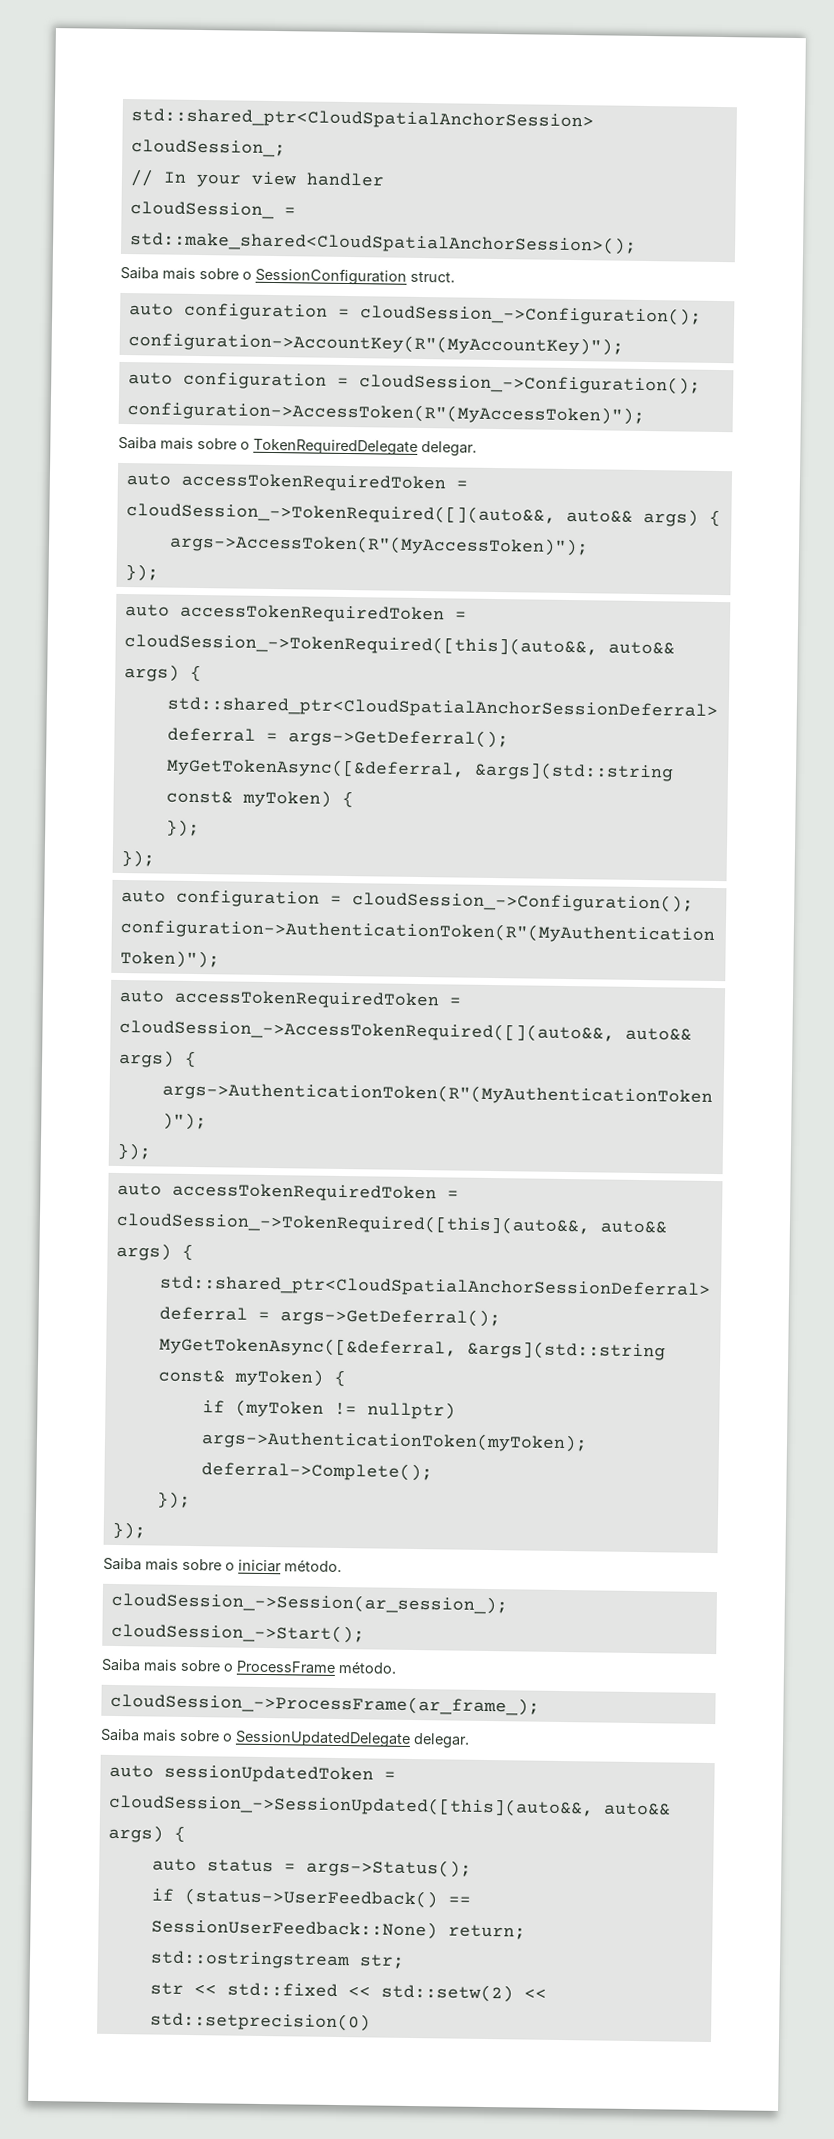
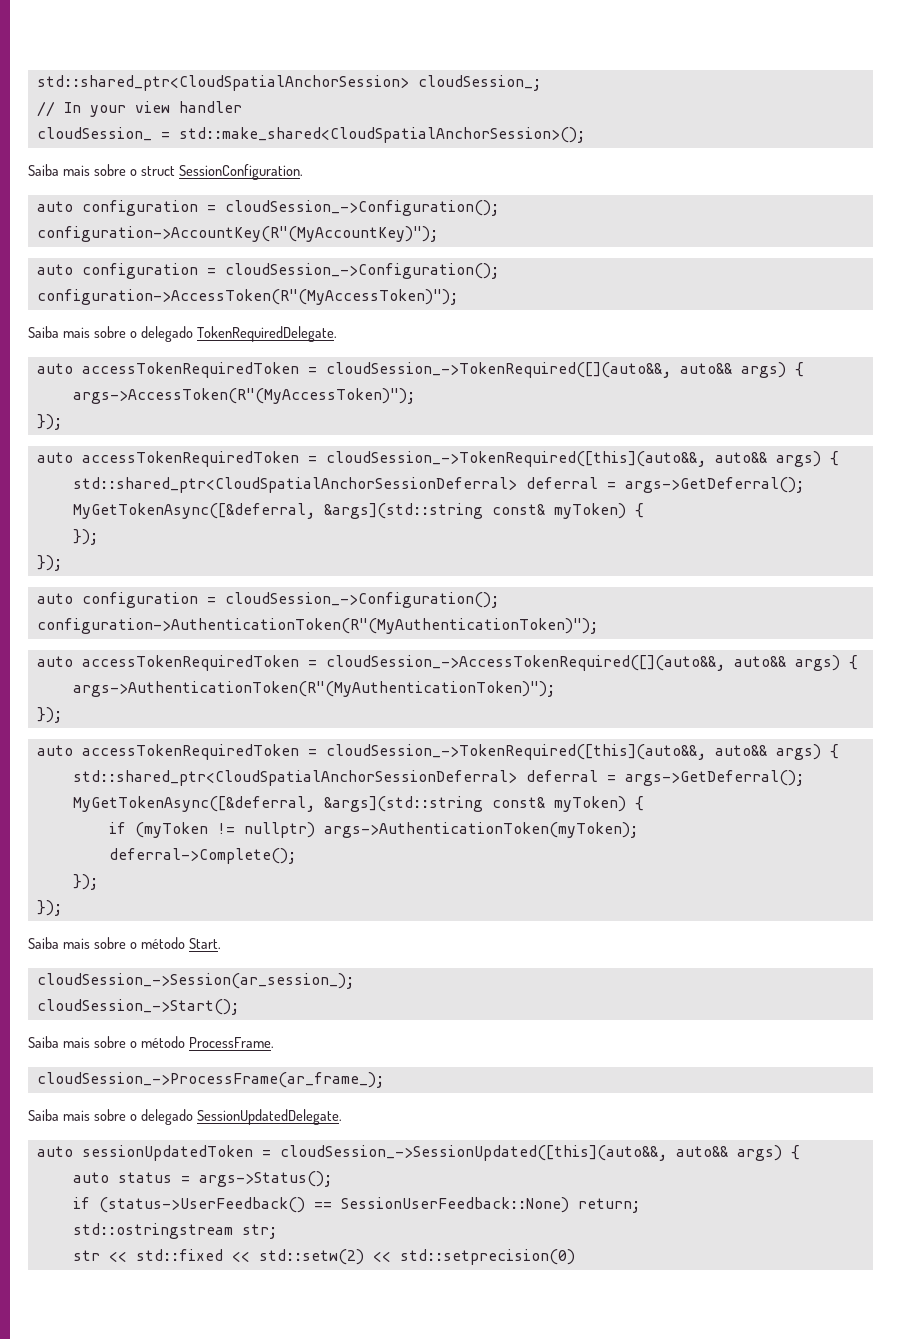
- Saiba mais sobre o SessionConfiguration struct.
+ Saiba mais sobre o struct SessionConfiguration.
- Saiba mais sobre o TokenRequiredDelegate delegar.
+ Saiba mais sobre o delegado TokenRequiredDelegate.
- Saiba mais sobre o iniciar método.
+ Saiba mais sobre o método Start.
- Saiba mais sobre o ProcessFrame método.
+ Saiba mais sobre o método ProcessFrame.
- Saiba mais sobre o SessionUpdatedDelegate delegar.
+ Saiba mais sobre o delegado SessionUpdatedDelegate.

